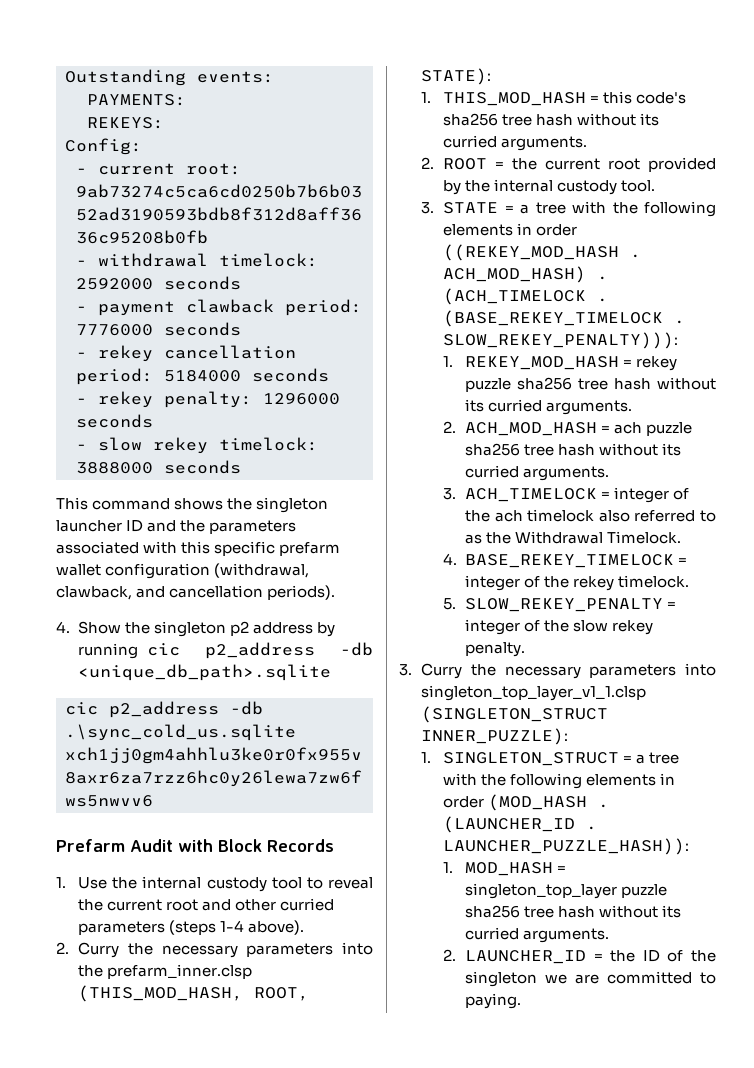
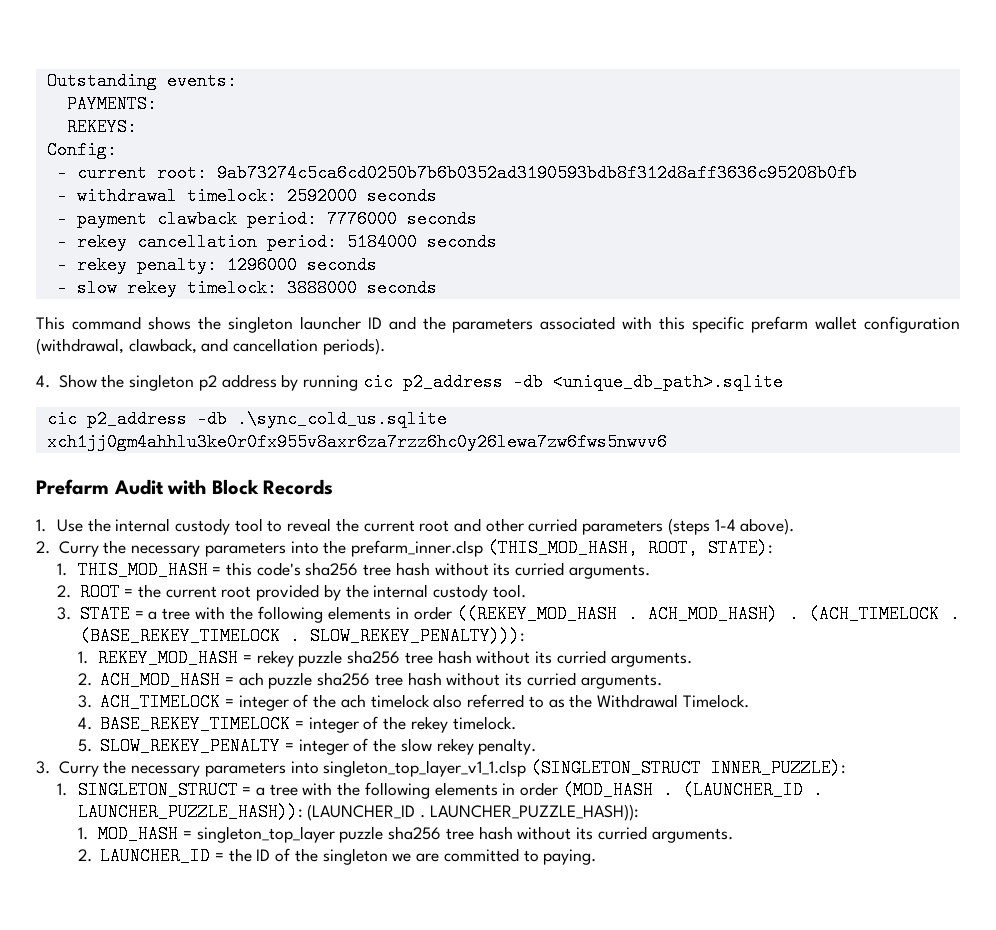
- LAUNCHER_PUZZLE_HASH)):
+ LAUNCHER_PUZZLE_HASH)): (LAUNCHER_ID . LAUNCHER_PUZZLE_HASH)):

